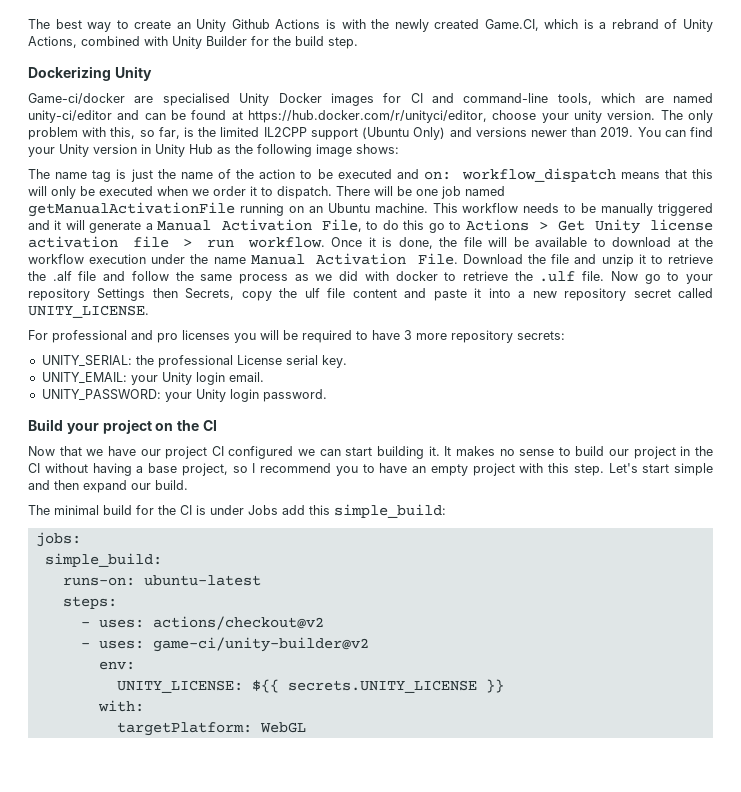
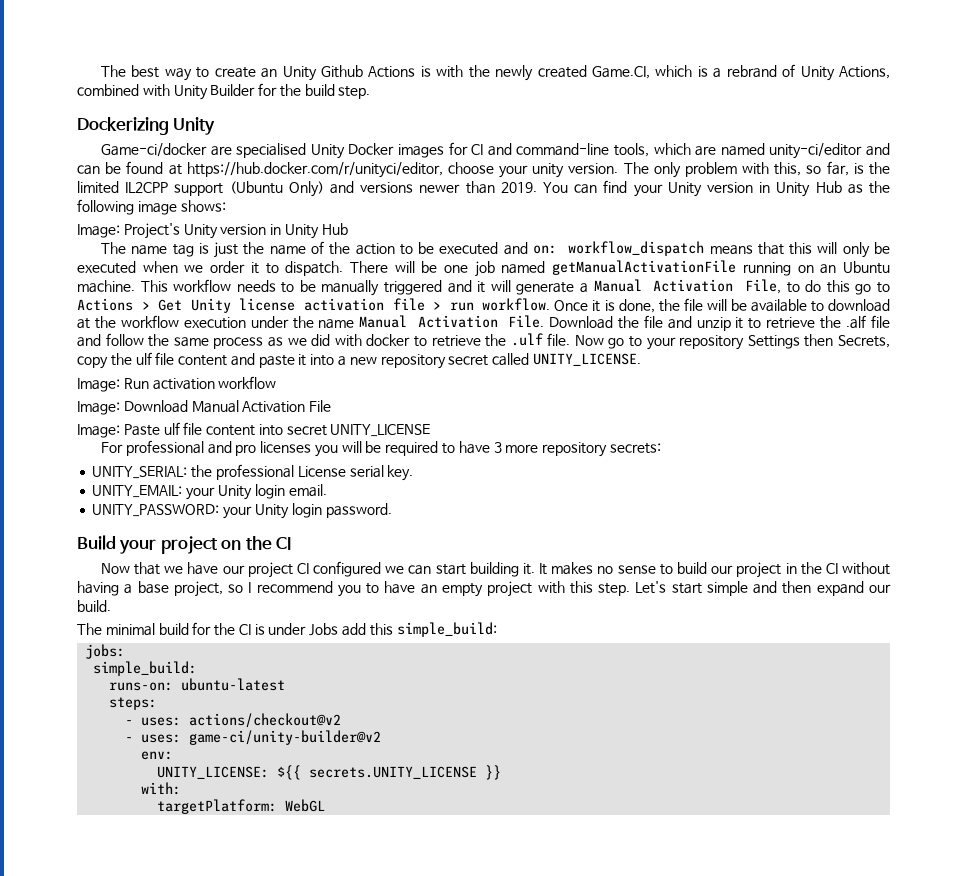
+ Image: Project's Unity version in Unity Hub
+ Image: Run activation workflow
+ Image: Download Manual Activation File
+ Image: Paste ulf file content into secret UNITY_LICENSE

